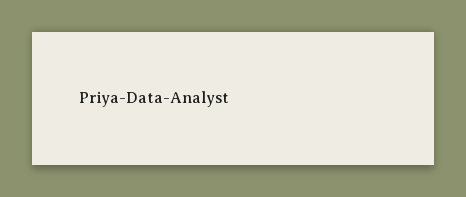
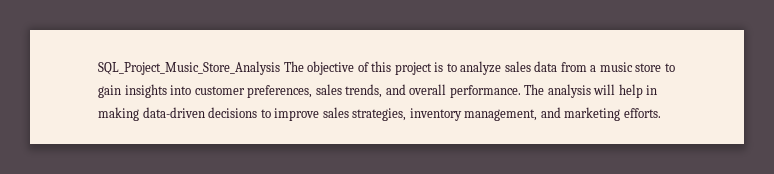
- Priya-Data-Analyst
+ SQL_Project_Music_Store_Analysis The objective of this project is to analyze sales data from a music store to gain insights into customer preferences, sales trends, and overall performance. The analysis will help in making data-driven decisions to improve sales strategies, inventory management, and marketing efforts.

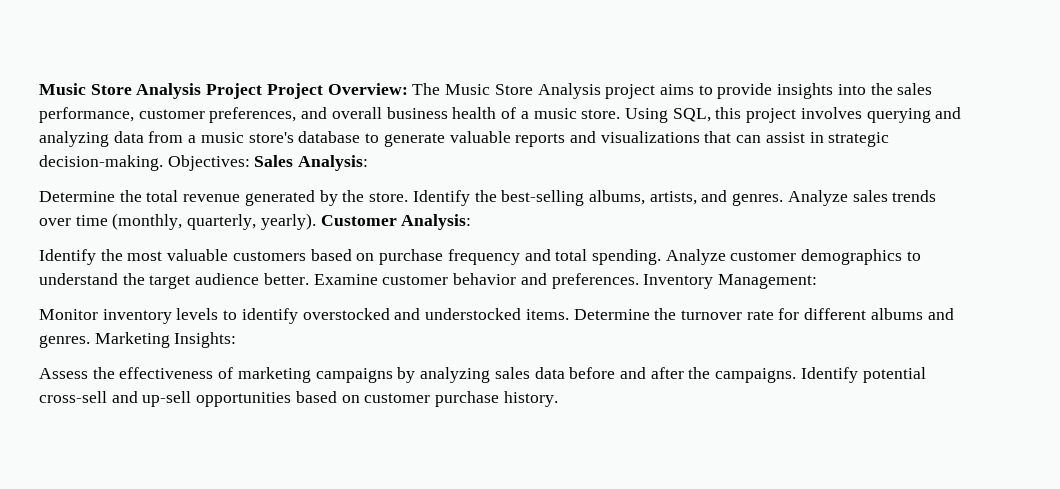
- SQL_Project_Music_Store_Analysis The objective of this project is to analyze sales data from a music store to gain insights into customer preferences, sales trends, and overall performance. The analysis will help in making data-driven decisions to improve sales strategies, inventory management, and marketing efforts.
+ Music Store Analysis Project Project Overview: The Music Store Analysis project aims to provide insights into the sales performance, customer preferences, and overall business health of a music store. Using SQL, this project involves querying and analyzing data from a music store's database to generate valuable reports and visualizations that can assist in strategic decision-making. Objectives: Sales Analysis:
+ Determine the total revenue generated by the store. Identify the best-selling albums, artists, and genres. Analyze sales trends over time (monthly, quarterly, yearly). Customer Analysis:
+ Identify the most valuable customers based on purchase frequency and total spending. Analyze customer demographics to understand the target audience better. Examine customer behavior and preferences. Inventory Management:
+ Monitor inventory levels to identify overstocked and understocked items. Determine the turnover rate for different albums and genres. Marketing Insights:
+ Assess the effectiveness of marketing campaigns by analyzing sales data before and after the campaigns. Identify potential cross-sell and up-sell opportunities based on customer purchase history.

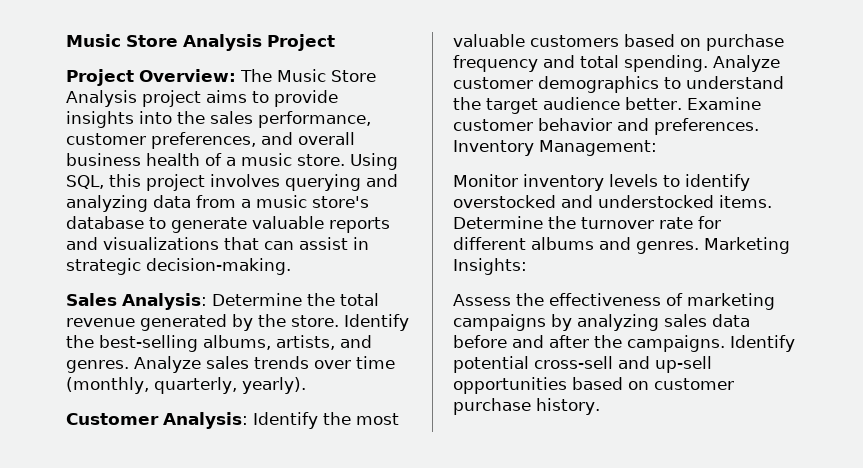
- Music Store Analysis Project Project Overview: The Music Store Analysis project aims to provide insights into the sales performance, customer preferences, and overall business health of a music store.
+ Music Store Analysis Project
+ Project Overview: The Music Store Analysis project aims to provide insights into the sales performance, customer preferences, and overall business health of a music store.
- Using SQL, this project involves querying and analyzing data from a music store's database to generate valuable reports and visualizations that can assist in strategic decision-making. Objectives: Sales Analysis:
- Determine the total revenue generated by the store.
+ Using SQL, this project involves querying and analyzing data from a music store's database to generate valuable reports and visualizations that can assist in strategic decision-making.
+ Sales Analysis: Determine the total revenue generated by the store.
- Analyze sales trends over time (monthly, quarterly, yearly). Customer Analysis:
- Identify the most valuable customers based on purchase frequency and total spending.
+ Analyze sales trends over time (monthly, quarterly, yearly).
+ Customer Analysis: Identify the most valuable customers based on purchase frequency and total spending.

